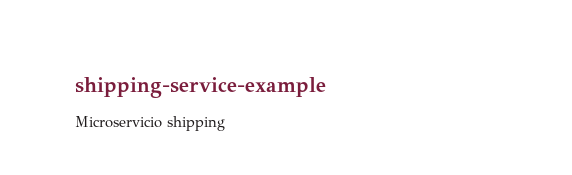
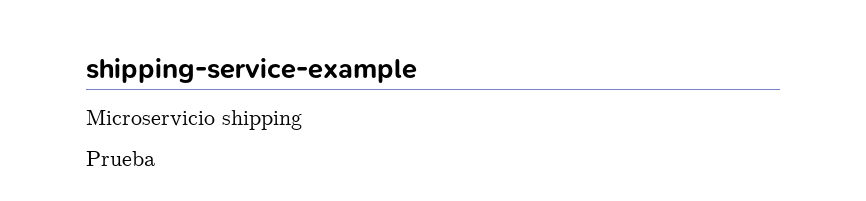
+ Prueba

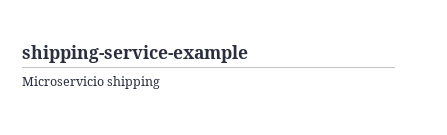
- Prueba

